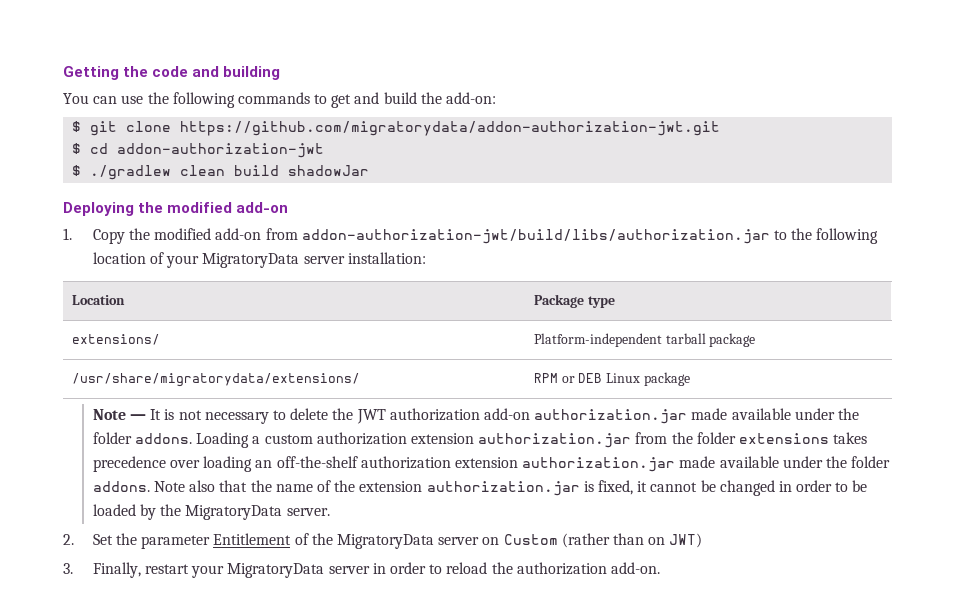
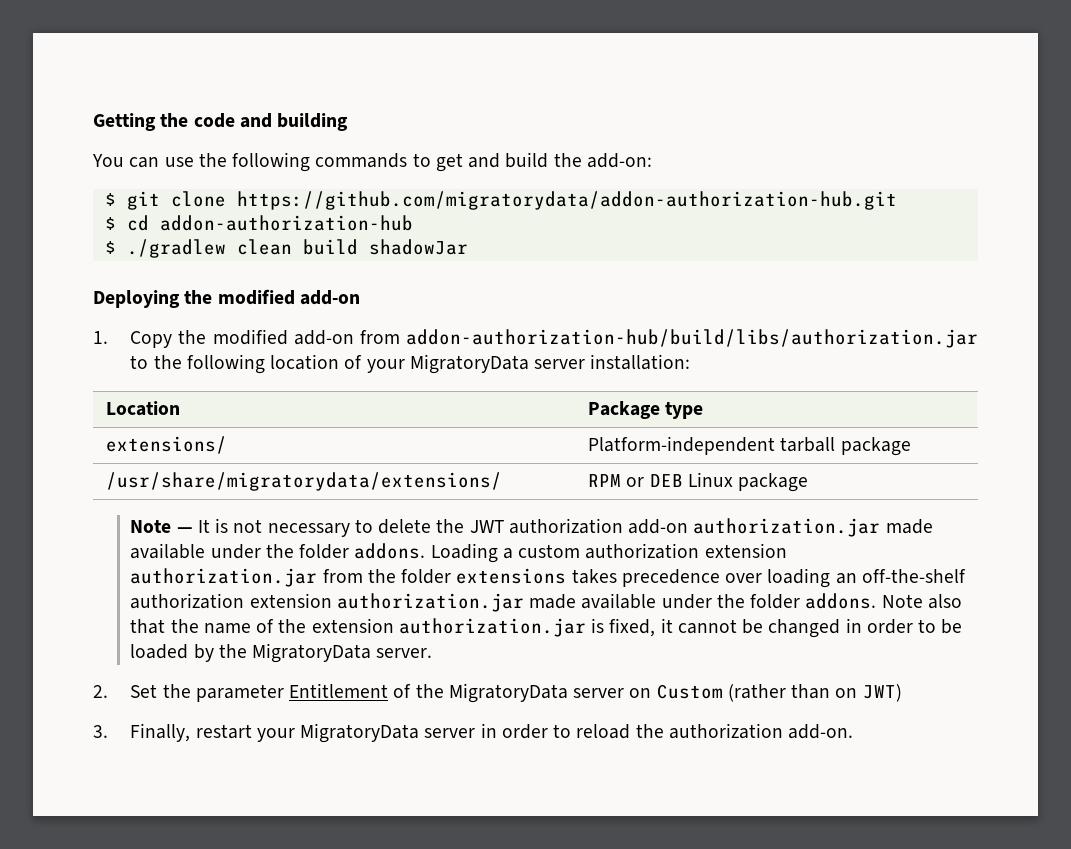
- $ git clone https://github.com/migratorydata/addon-authorization-jwt.git
+ $ git clone https://github.com/migratorydata/addon-authorization-hub.git
- $ cd addon-authorization-jwt
+ $ cd addon-authorization-hub
- 1. Copy the modified add-on from addon-authorization-jwt/build/libs/authorization.jar to the following location of your MigratoryData server installation:
+ 1. Copy the modified add-on from addon-authorization-hub/build/libs/authorization.jar to the following location of your MigratoryData server installation:

